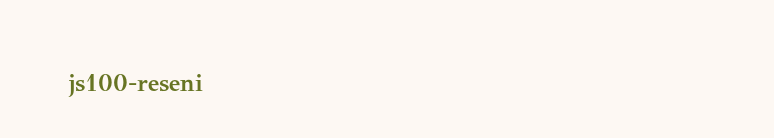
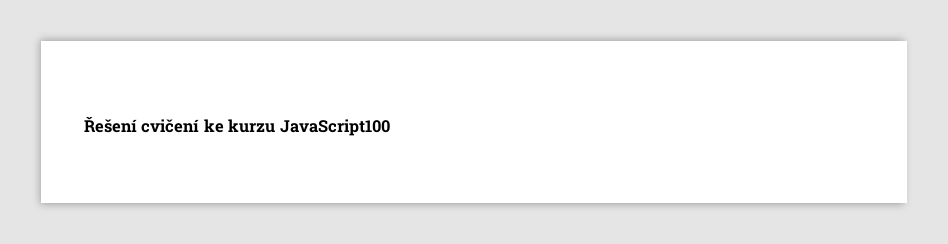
- js100-reseni
+ Řešení cvičení ke kurzu JavaScript100

